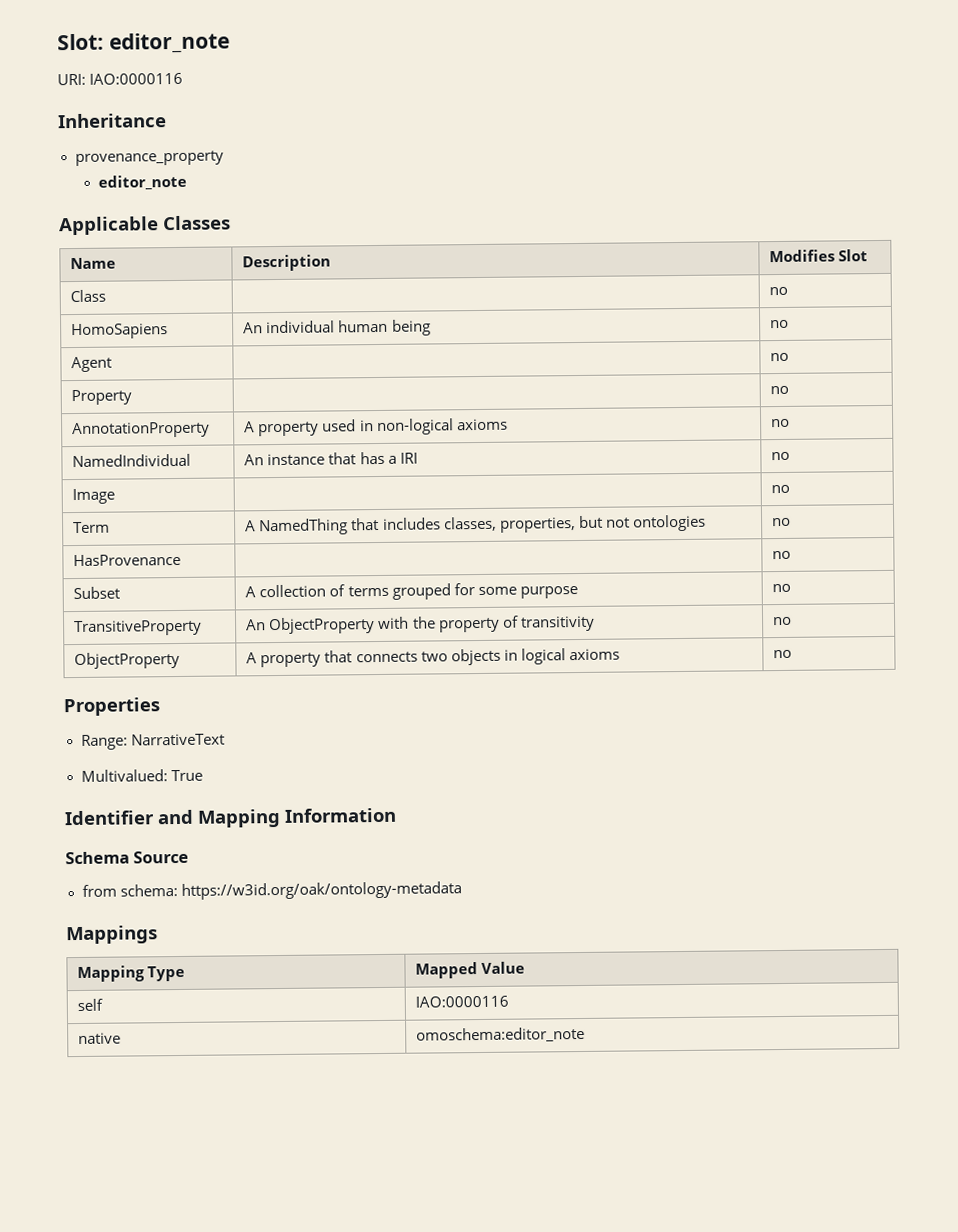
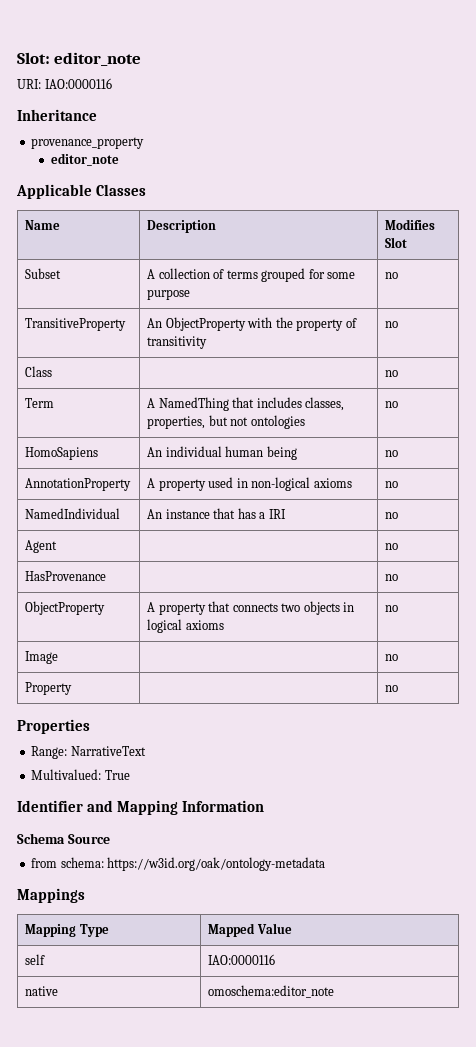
- Class | | no
- HomoSapiens | An individual human being | no
- Agent | | no
- Property | | no
- AnnotationProperty | A property used in non-logical axioms | no
- NamedIndividual | An instance that has a IRI | no
- Image | | no
- Term | A NamedThing that includes classes, properties, but not ontologies | no
- HasProvenance | | no
+ Class | | no
+ Term | A NamedThing that includes classes, properties, but not ontologies | no
+ HomoSapiens | An individual human being | no
+ AnnotationProperty | A property used in non-logical axioms | no
+ NamedIndividual | An instance that has a IRI | no
+ Agent | | no
+ HasProvenance | | no
+ Image | | no
+ Property | | no

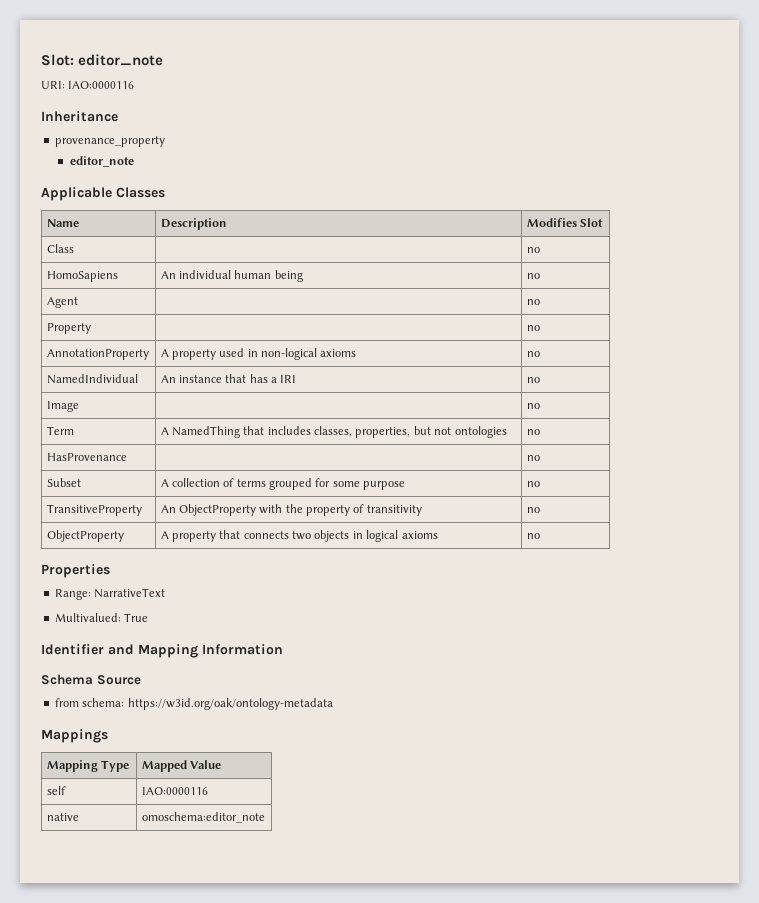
+ Class | | no
+ HomoSapiens | An individual human being | no
+ Agent | | no
+ Property | | no
+ AnnotationProperty | A property used in non-logical axioms | no
+ NamedIndividual | An instance that has a IRI | no
+ Image | | no
+ Term | A NamedThing that includes classes, properties, but not ontologies | no
+ HasProvenance | | no
- Class | | no
- Term | A NamedThing that includes classes, properties, but not ontologies | no
- HomoSapiens | An individual human being | no
- AnnotationProperty | A property used in non-logical axioms | no
- NamedIndividual | An instance that has a IRI | no
- Agent | | no
- HasProvenance | | no
- Image | | no
- Property | | no

